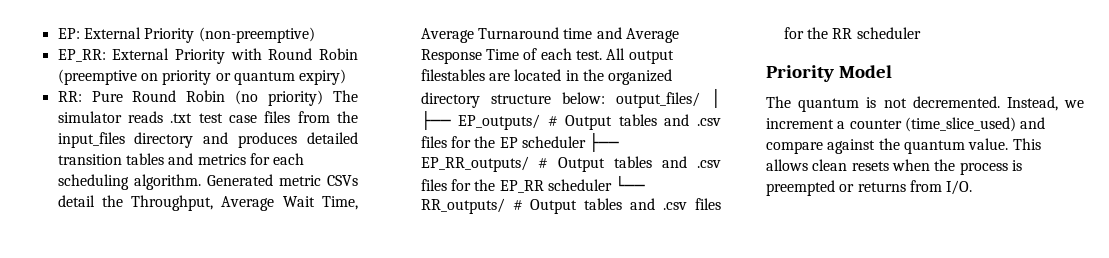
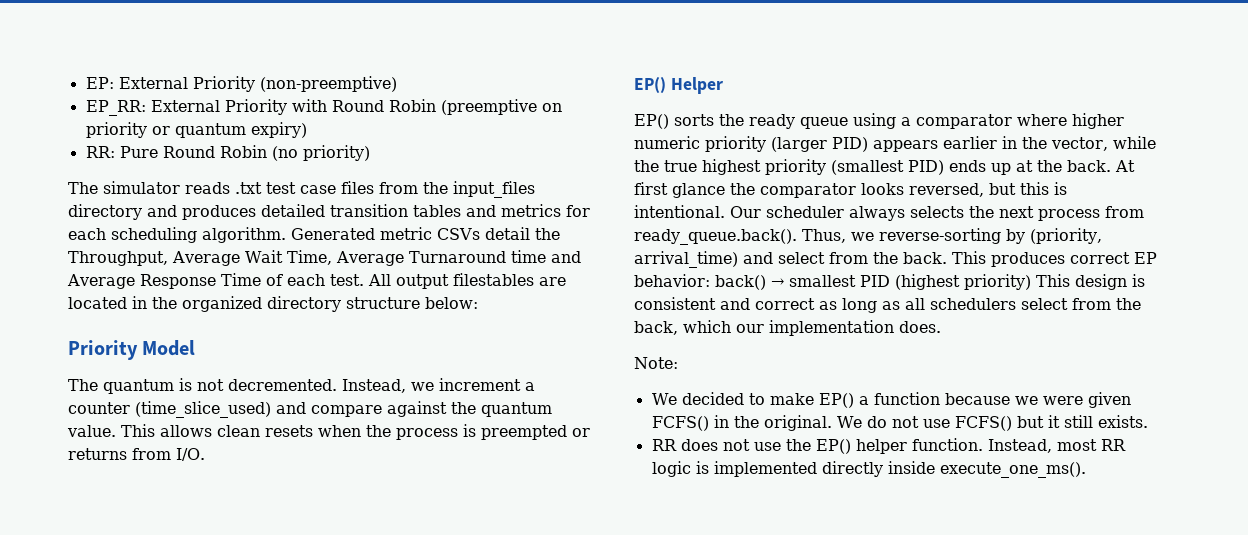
- RR: Pure Round Robin (no priority) The simulator reads .txt test case files from the input_files directory and produces detailed transition tables and metrics for each scheduling algorithm.
+ RR: Pure Round Robin (no priority)
+ The simulator reads .txt test case files from the input_files directory and produces detailed transition tables and metrics for each scheduling algorithm.
- All output filestables are located in the organized directory structure below: output_files/ │ ├── EP_outputs/ # Output tables and .csv files for the EP scheduler ├── EP_RR_outputs/ # Output tables and .csv files for the EP_RR scheduler └── RR_outputs/ # Output tables and .csv files for the RR scheduler
+ All output filestables are located in the organized directory structure below:
+ EP() Helper
+ EP() sorts the ready queue using a comparator where higher numeric priority (larger PID) appears earlier in the vector, while the true highest priority (smallest PID) ends up at the back. At first glance the comparator looks reversed, but this is intentional. Our scheduler always selects the next process from ready_queue.back(). Thus, we reverse-sorting by (priority, arrival_time) and select from the back. This produces correct EP behavior: back() → smallest PID (highest priority) This design is consistent and correct as long as all schedulers select from the back, which our implementation does.
+ Note:
+ We decided to make EP() a function because we were given FCFS() in the original. We do not use FCFS() but it still exists.
+ RR does not use the EP() helper function. Instead, most RR logic is implemented directly inside execute_one_ms().

